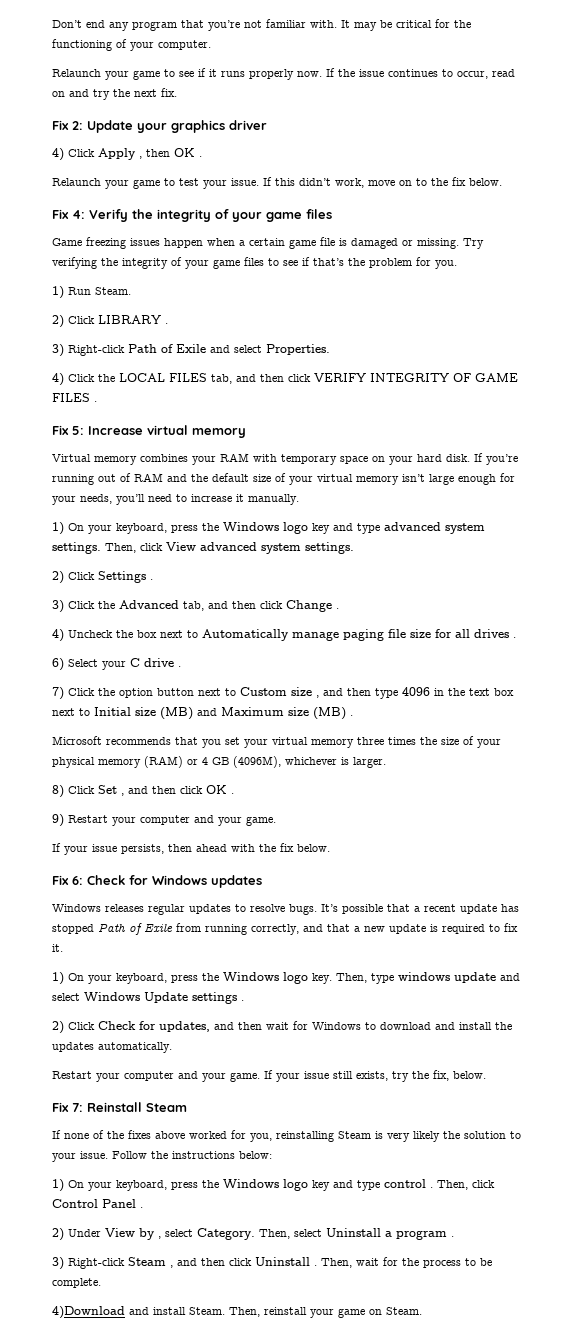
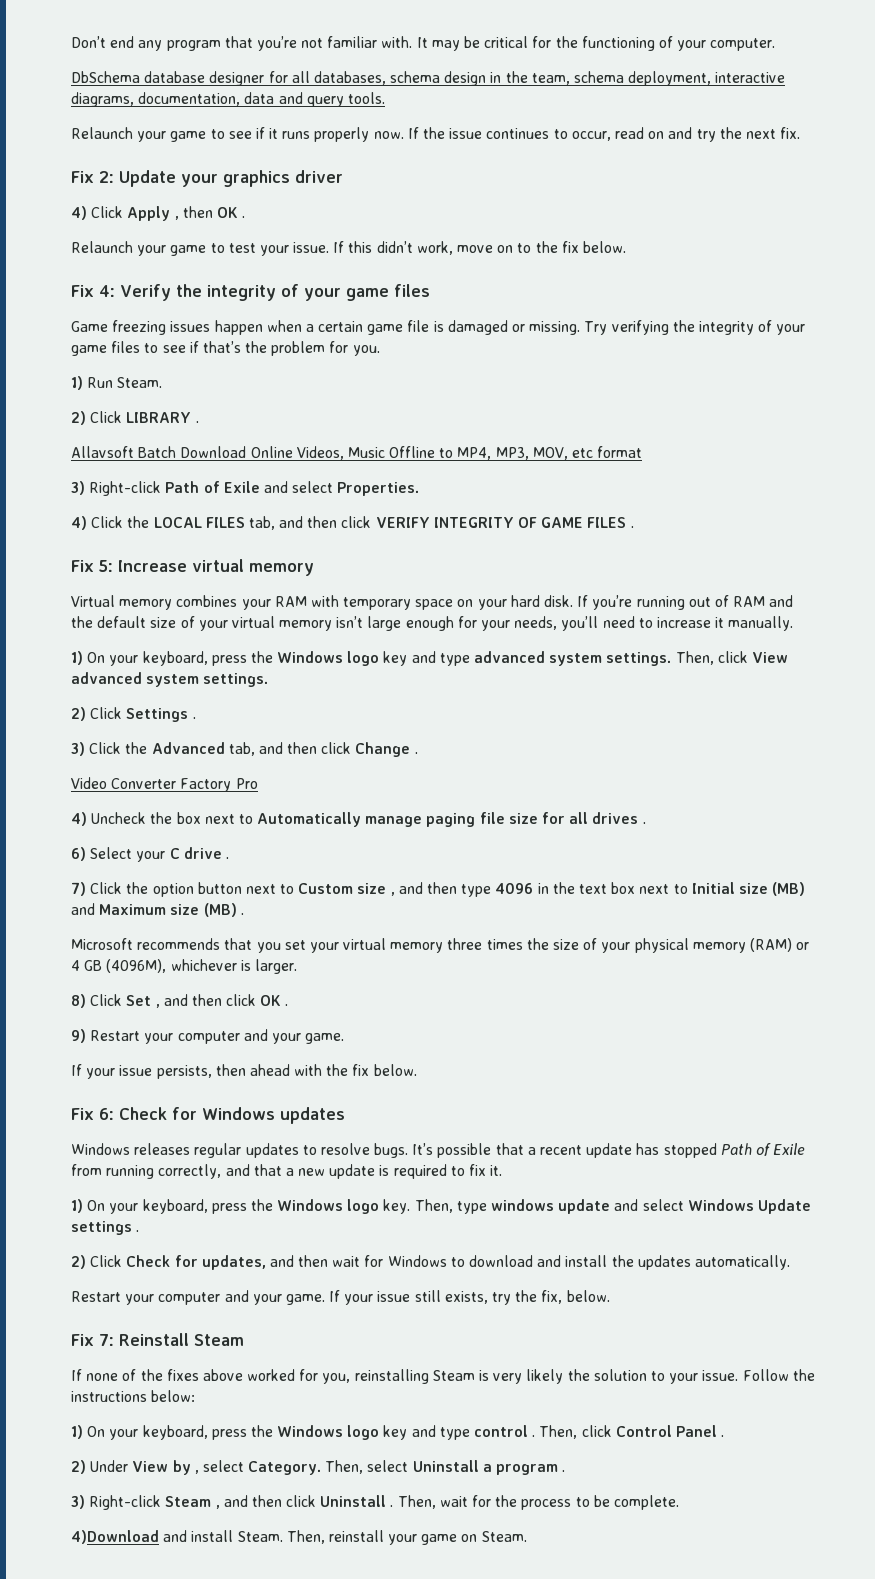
+ DbSchema database designer for all databases, schema design in the team, schema deployment, interactive diagrams, documentation, data and query tools.
+ Allavsoft Batch Download Online Videos, Music Offline to MP4, MP3, MOV, etc format
+ Video Converter Factory Pro

